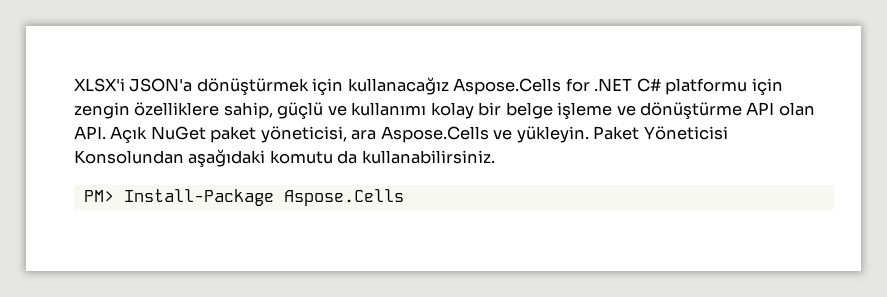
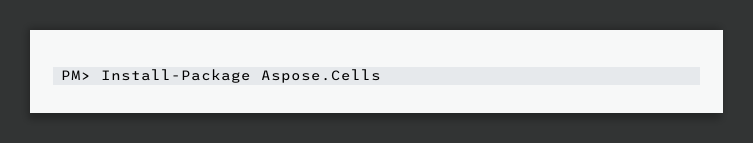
- XLSX'i JSON'a dönüştürmek için kullanacağız Aspose.Cells for .NET C# platformu için zengin özelliklere sahip, güçlü ve kullanımı kolay bir belge işleme ve dönüştürme API olan API. Açık NuGet paket yöneticisi, ara Aspose.Cells ve yükleyin. Paket Yöneticisi Konsolundan aşağıdaki komutu da kullanabilirsiniz.

